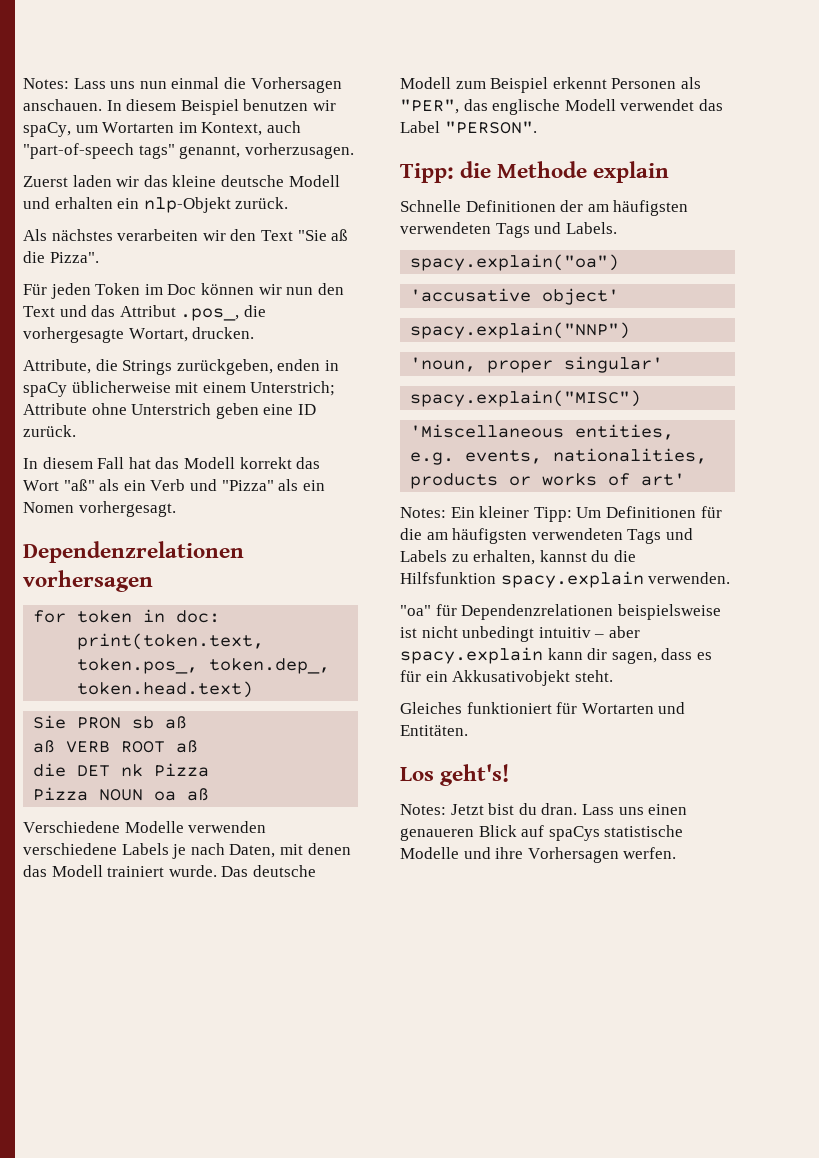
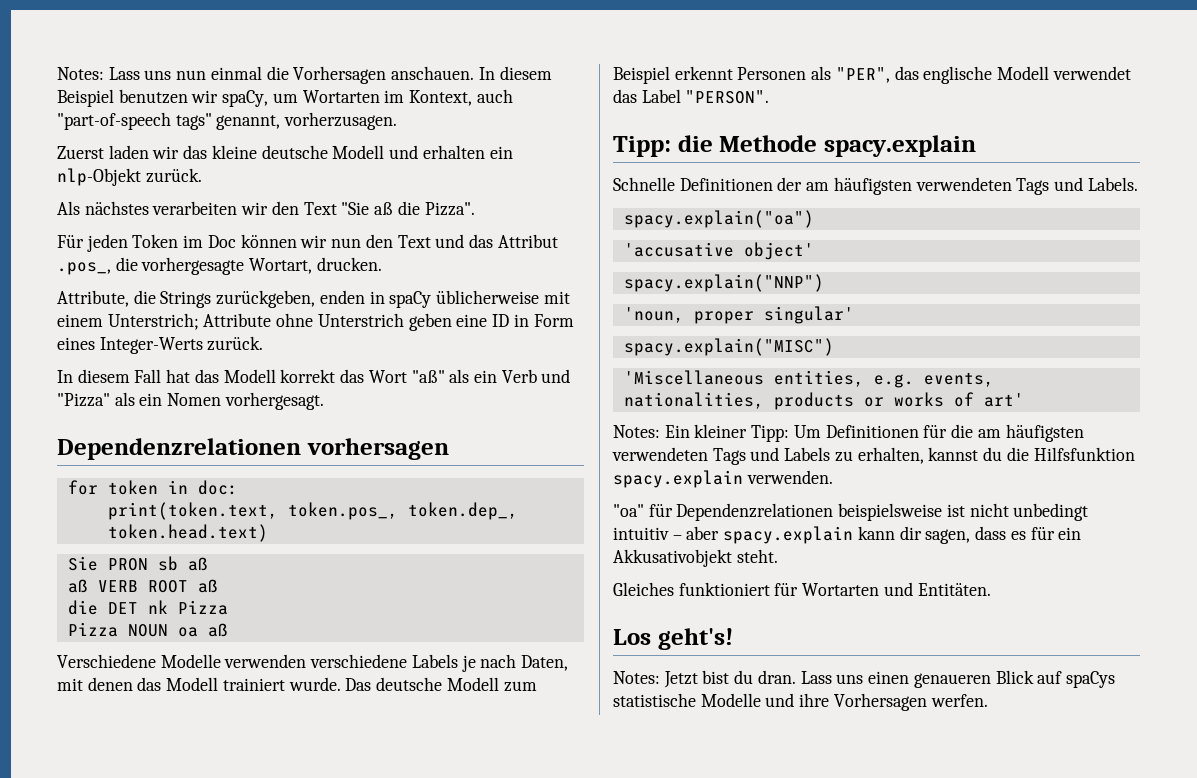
- Attribute, die Strings zurückgeben, enden in spaCy üblicherweise mit einem Unterstrich; Attribute ohne Unterstrich geben eine ID zurück.
+ Attribute, die Strings zurückgeben, enden in spaCy üblicherweise mit einem Unterstrich; Attribute ohne Unterstrich geben eine ID in Form eines Integer-Werts zurück.
- Tipp: die Methode explain
+ Tipp: die Methode spacy.explain

